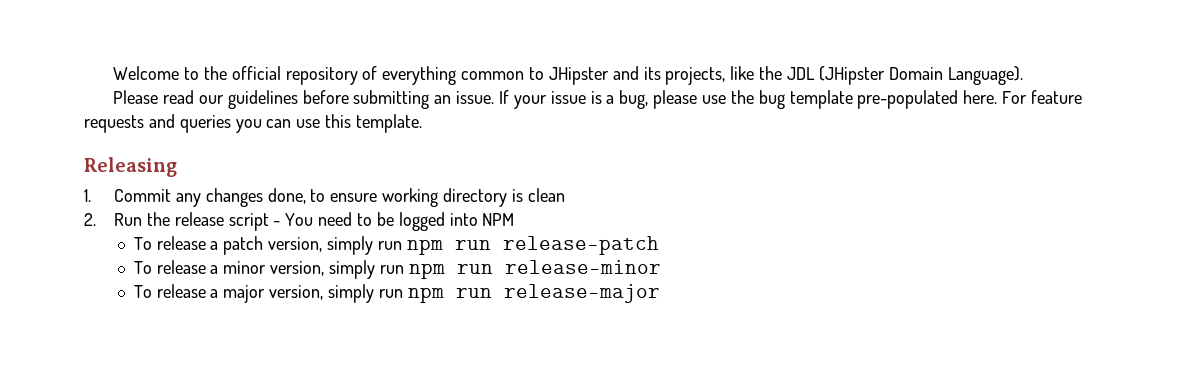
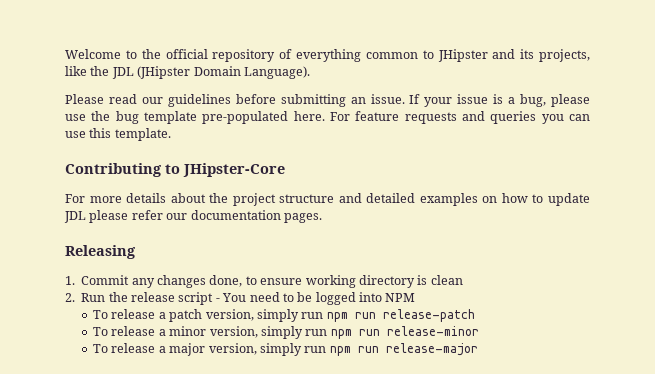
+ Contributing to JHipster-Core
+ For more details about the project structure and detailed examples on how to update JDL please refer our documentation pages.

